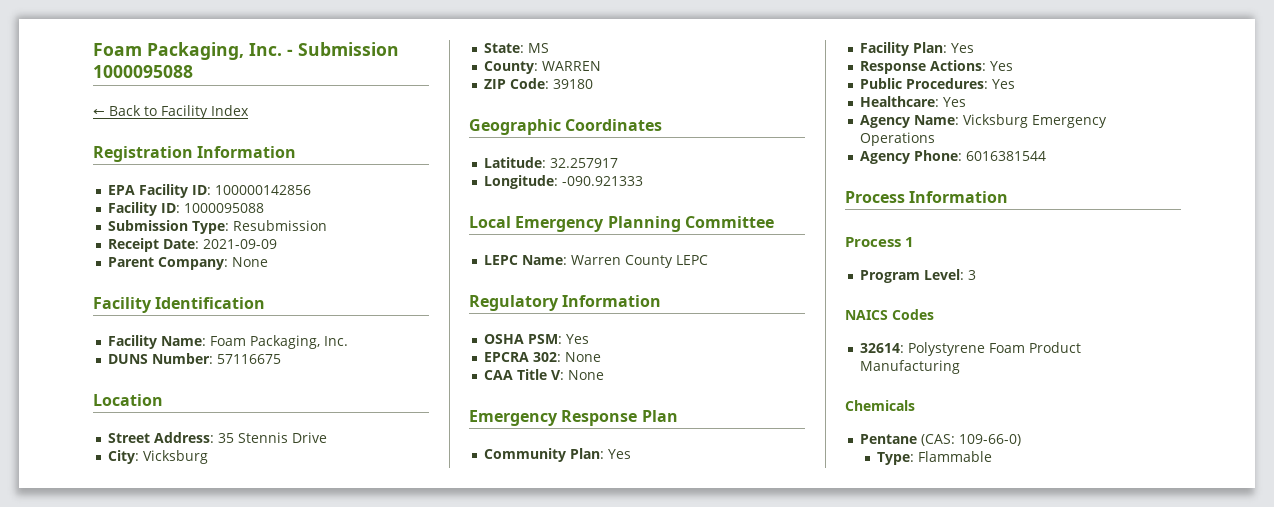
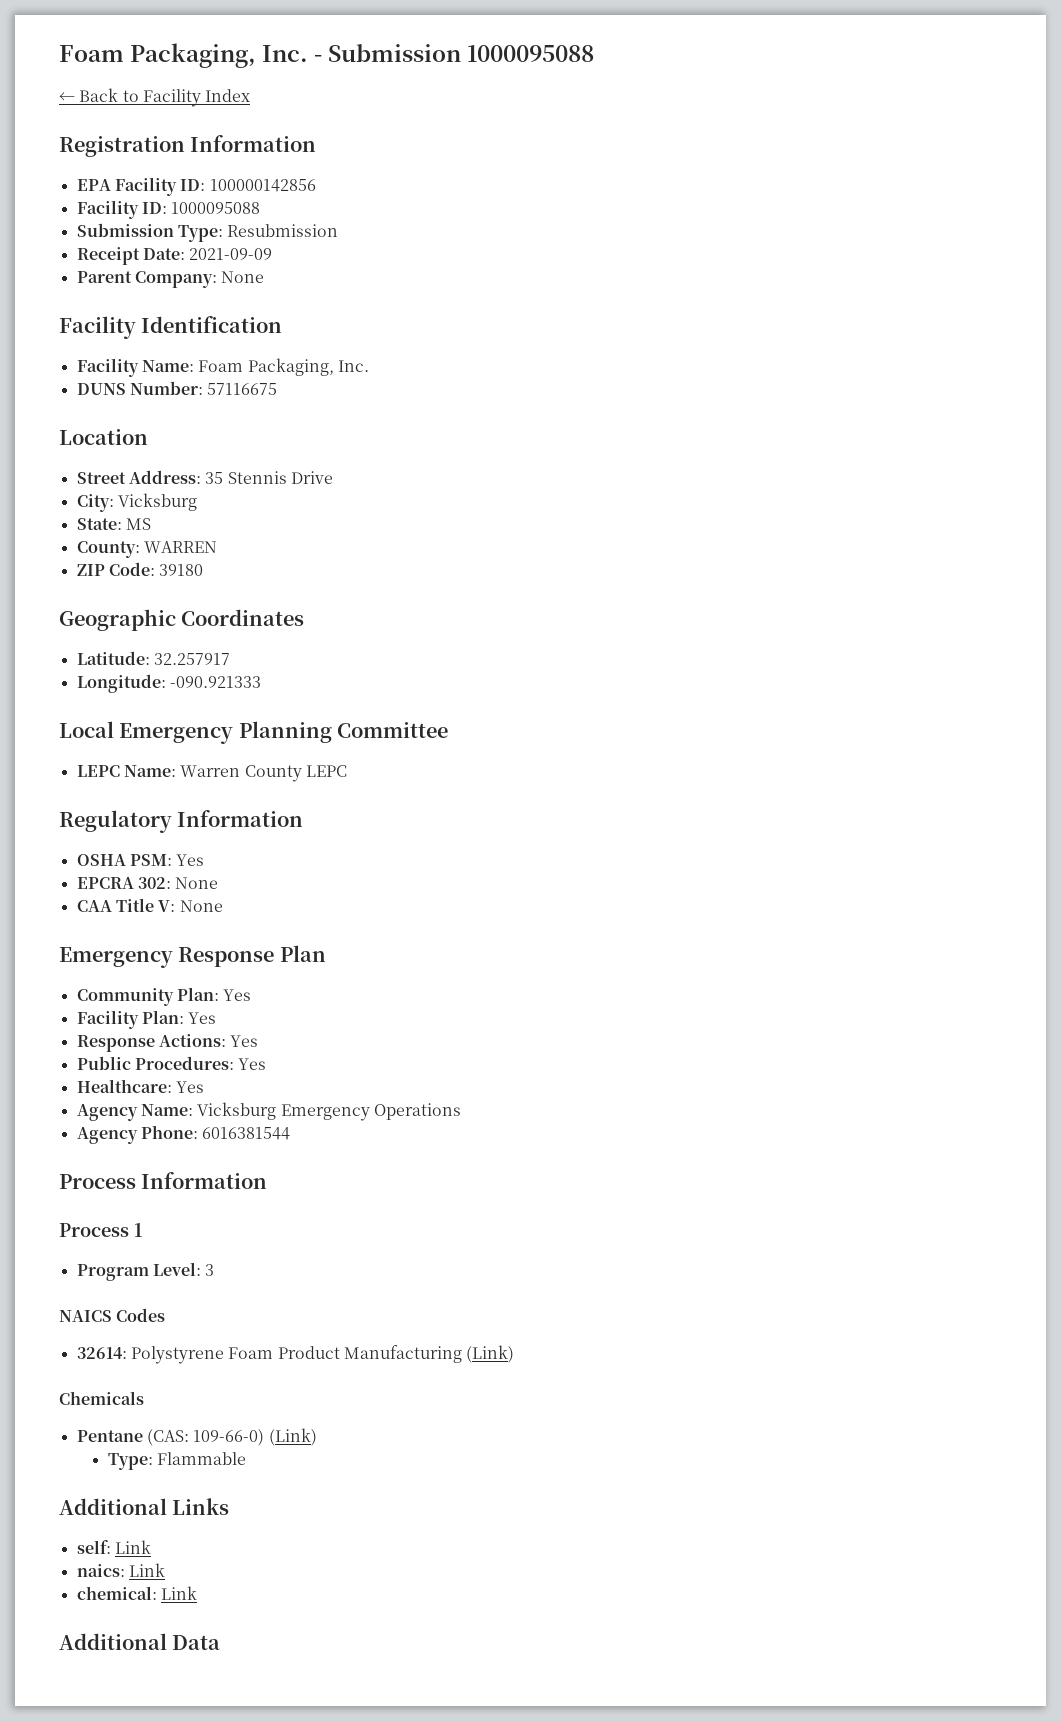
- 32614: Polystyrene Foam Product Manufacturing
+ 32614: Polystyrene Foam Product Manufacturing (Link)
- Pentane (CAS: 109-66-0)
+ Pentane (CAS: 109-66-0) (Link)
+ Additional Links
+ self: Link
+ naics: Link
+ chemical: Link
+ Additional Data

